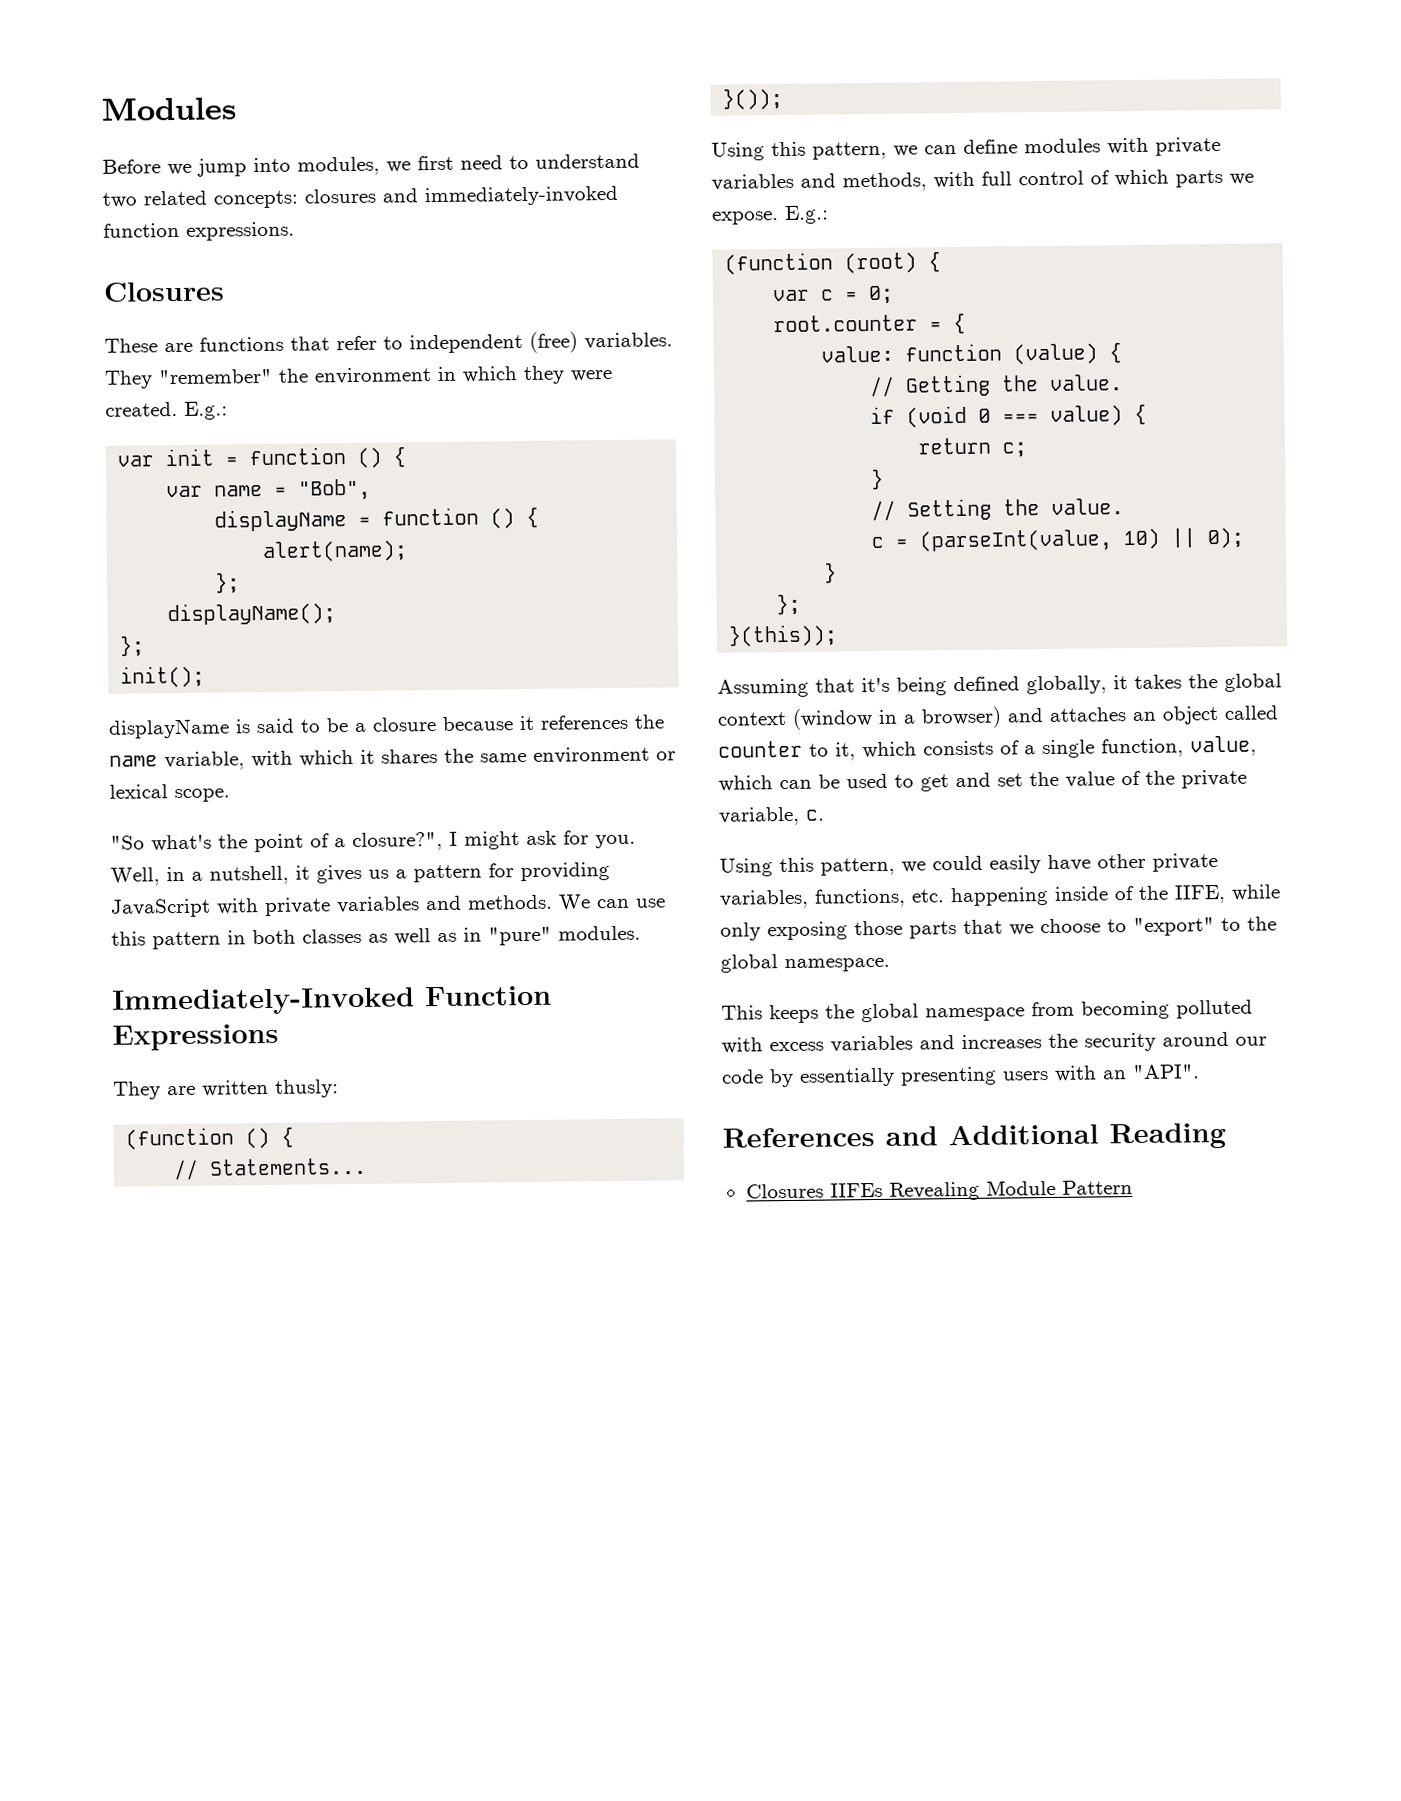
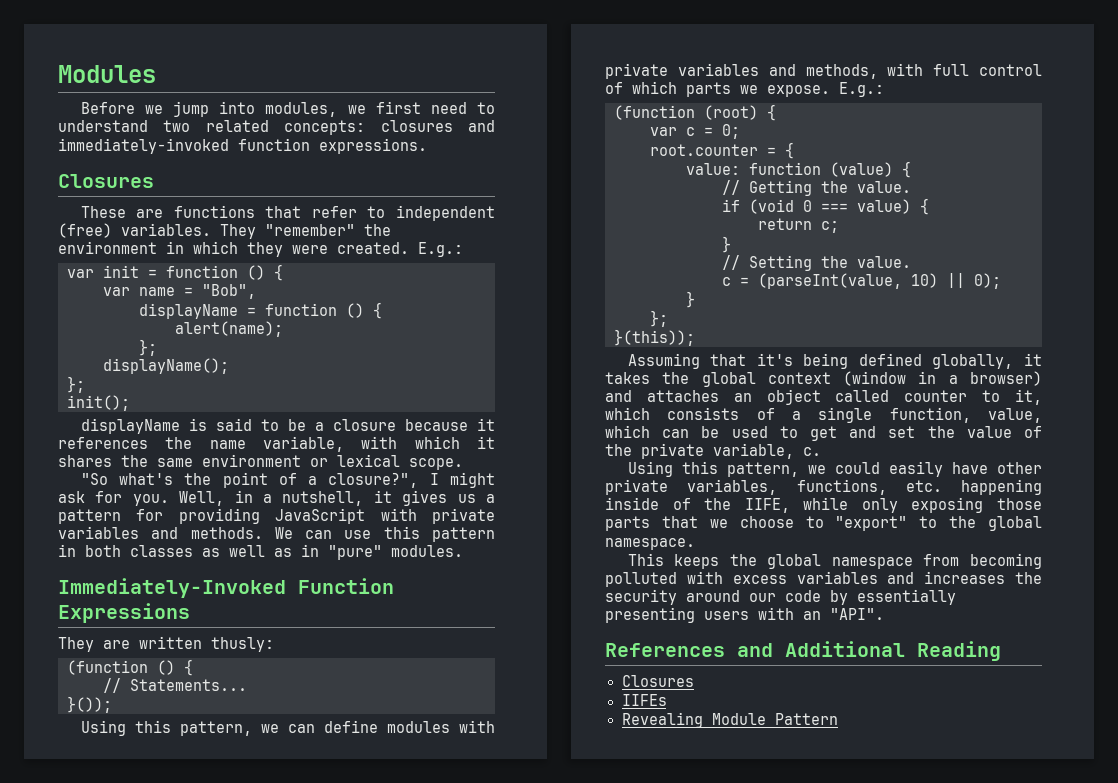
  References and Additional Reading
- Closures IIFEs Revealing Module Pattern
+ Closures
+ IIFEs
+ Revealing Module Pattern

